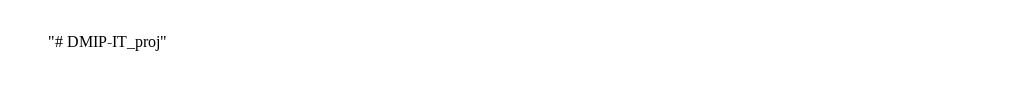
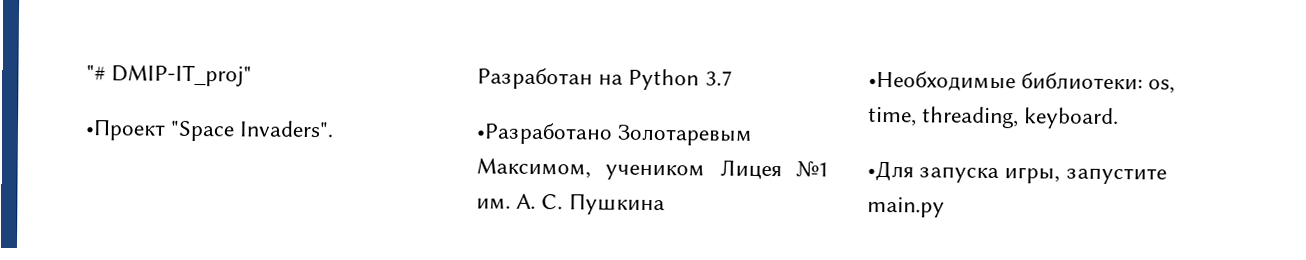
+ •Проект "Space Invaders". Разработан на Python 3.7
+ •Разработано Золотаревым Максимом, учеником Лицея №1 им. А. С. Пушкина
+ •Необходимые библиотеки: os, time, threading, keyboard.
+ •Для запуска игры, запустите main.py

